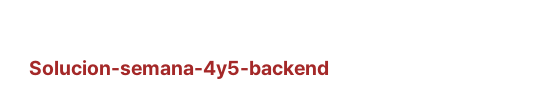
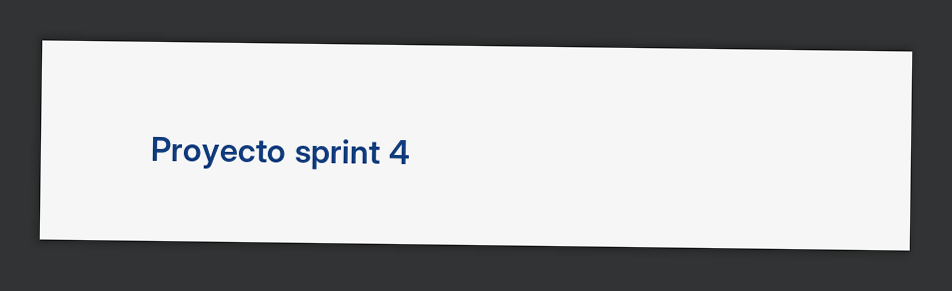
- Solucion-semana-4y5-backend
+ Proyecto sprint 4

